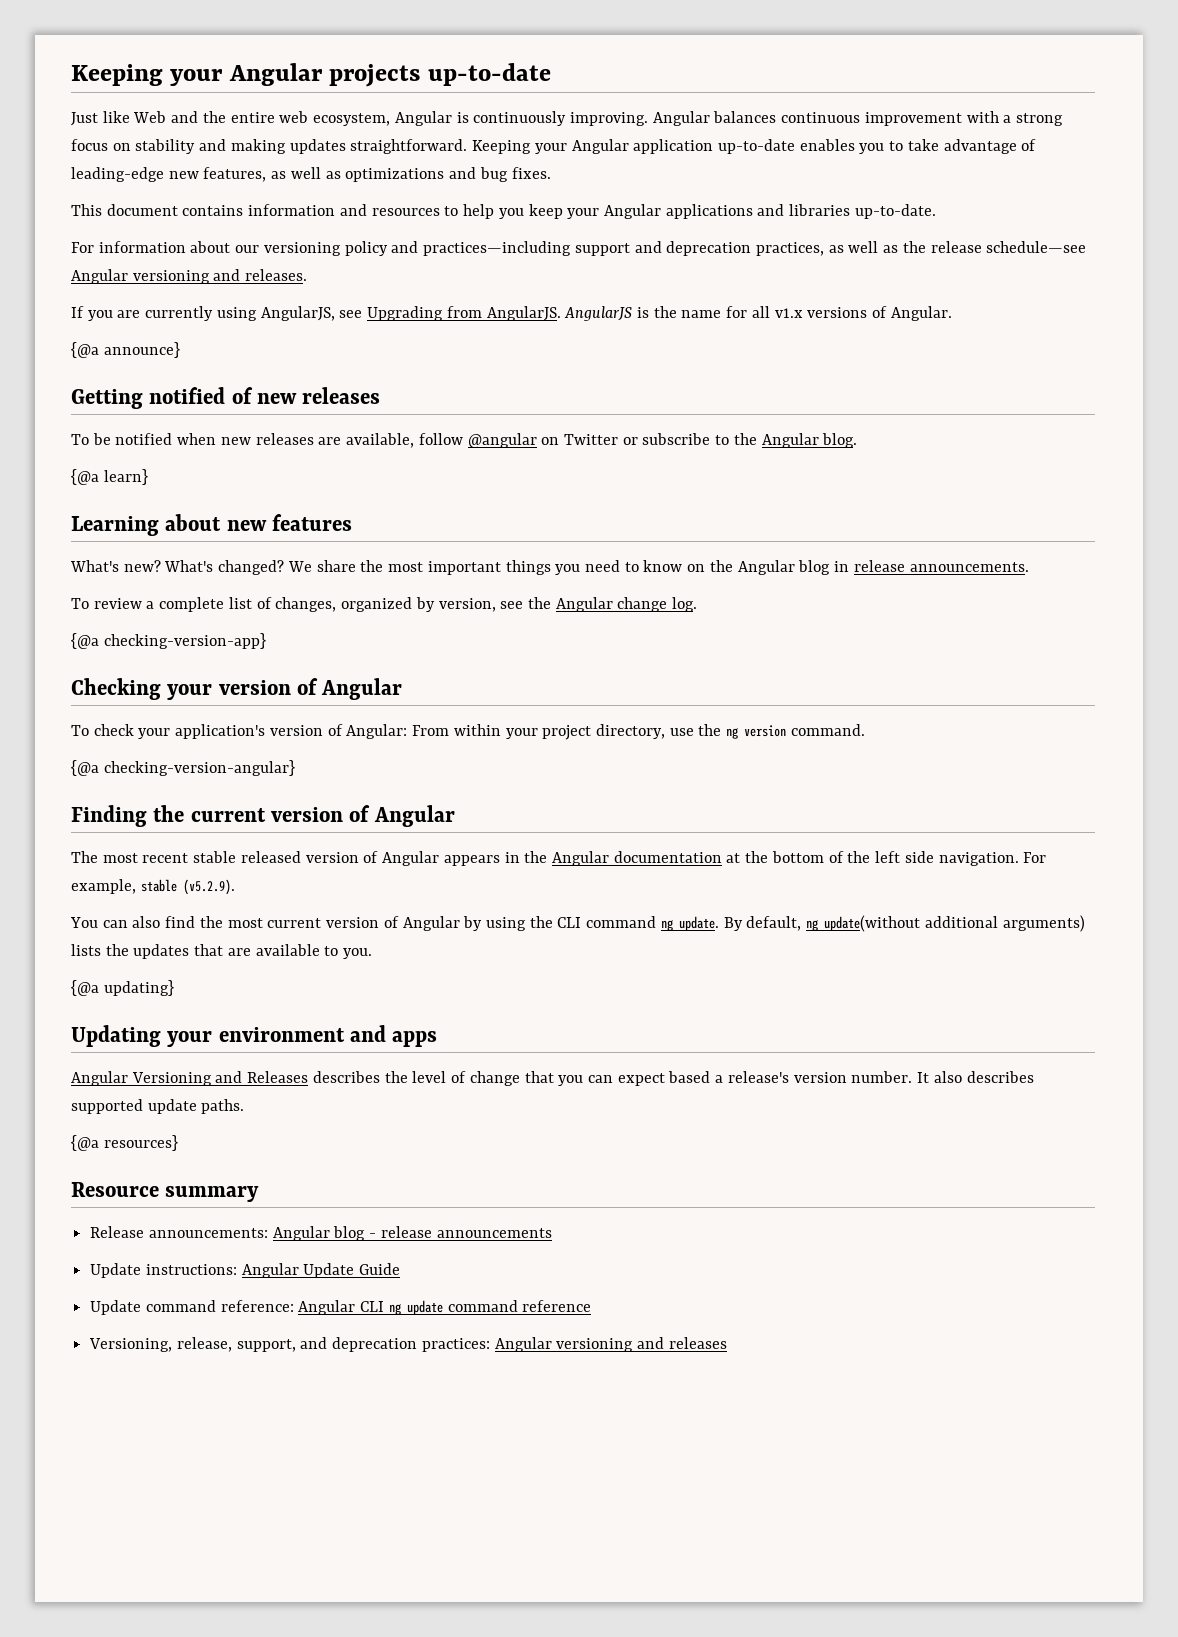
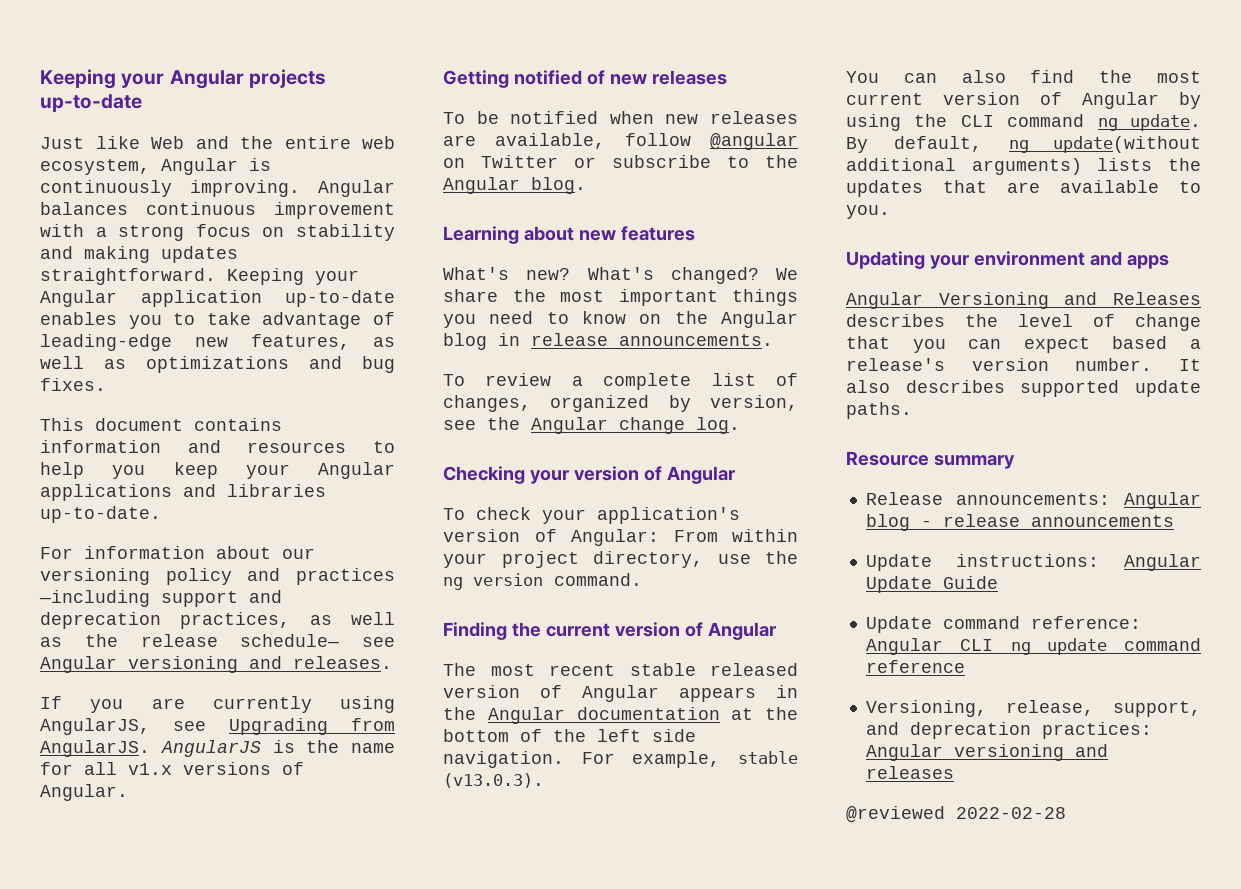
- For information about our versioning policy and practices—including support and deprecation practices, as well as the release schedule—see Angular versioning and releases.
+ For information about our versioning policy and practices —including support and deprecation practices, as well as the release schedule— see Angular versioning and releases.
- {@a announce}
- {@a learn}
- {@a checking-version-app}
- {@a checking-version-angular}
- For example, stable (v5.2.9).
+ For example, stable (v13.0.3).
- {@a updating}
- {@a resources}
+ @reviewed 2022-02-28

